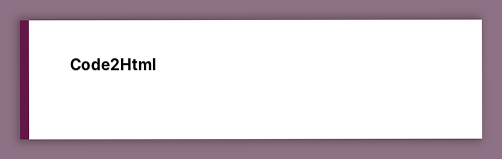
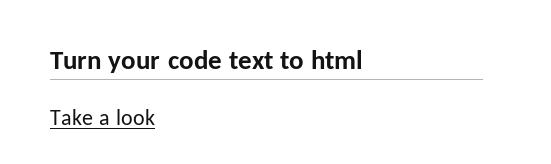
- Code2Html
+ Turn your code text to html
+ Take a look

